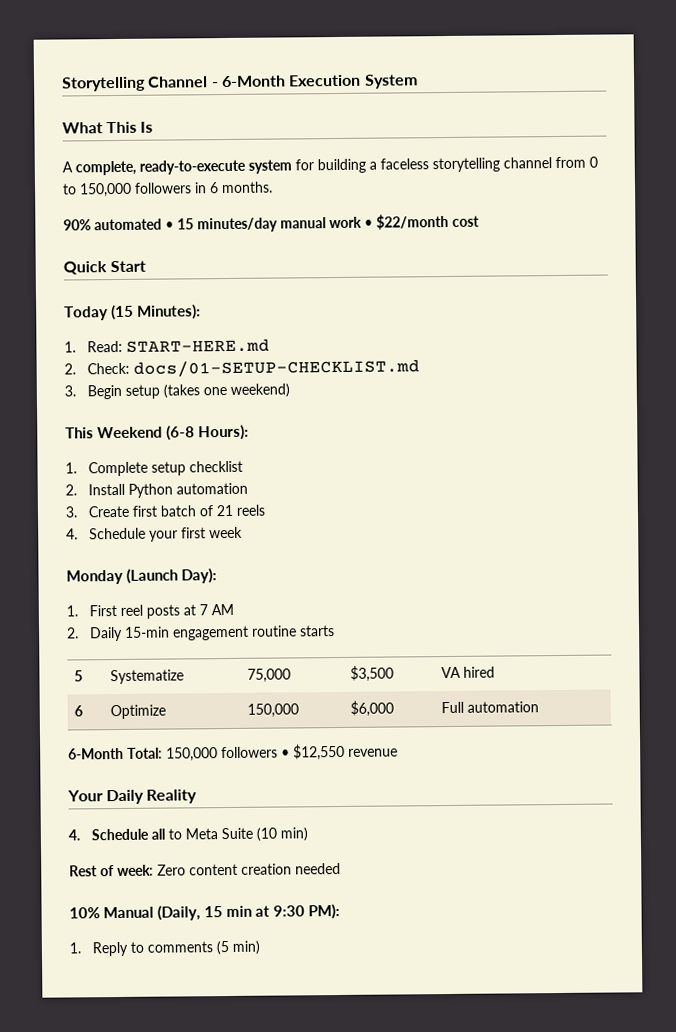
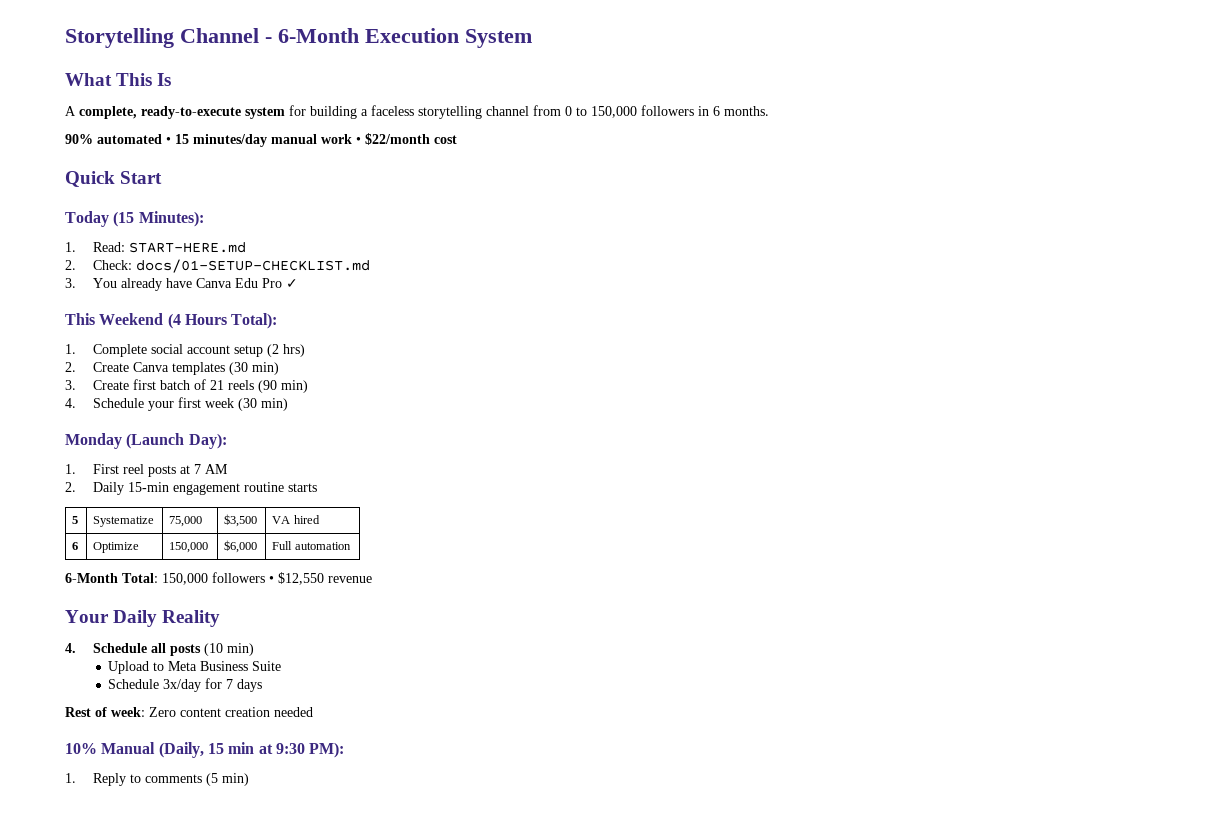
- 3. Begin setup (takes one weekend)
+ 3. You already have Canva Edu Pro ✓
- This Weekend (6-8 Hours):
+ This Weekend (4 Hours Total):
- 1. Complete setup checklist
- 2. Install Python automation
+ 1. Complete social account setup (2 hrs)
+ 2. Create Canva templates (30 min)
- 3. Create first batch of 21 reels
+ 3. Create first batch of 21 reels (90 min)
- 4. Schedule your first week
+ 4. Schedule your first week (30 min)
- 4. Schedule all to Meta Suite (10 min)
+ 4. Schedule all posts (10 min)
+ Upload to Meta Business Suite
+ Schedule 3x/day for 7 days

